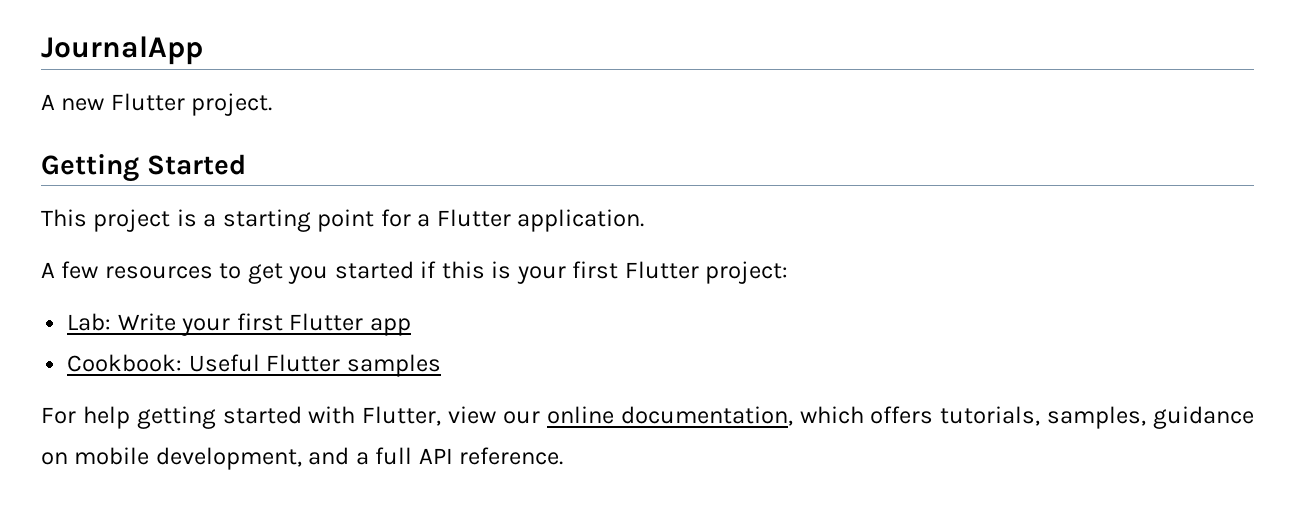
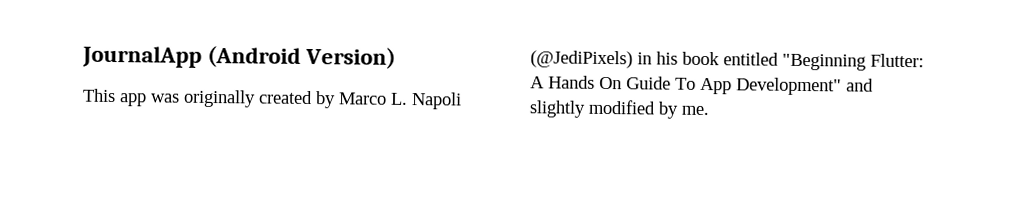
- JournalApp
- A new Flutter project.
- Getting Started
- This project is a starting point for a Flutter application.
- A few resources to get you started if this is your first Flutter project:
- Lab: Write your first Flutter app
- Cookbook: Useful Flutter samples
- For help getting started with Flutter, view our online documentation, which offers tutorials, samples, guidance on mobile development, and a full API reference.
+ JournalApp (Android Version)
+ This app was originally created by Marco L. Napoli (@JediPixels) in his book entitled "Beginning Flutter: A Hands On Guide To App Development" and slightly modified by me.

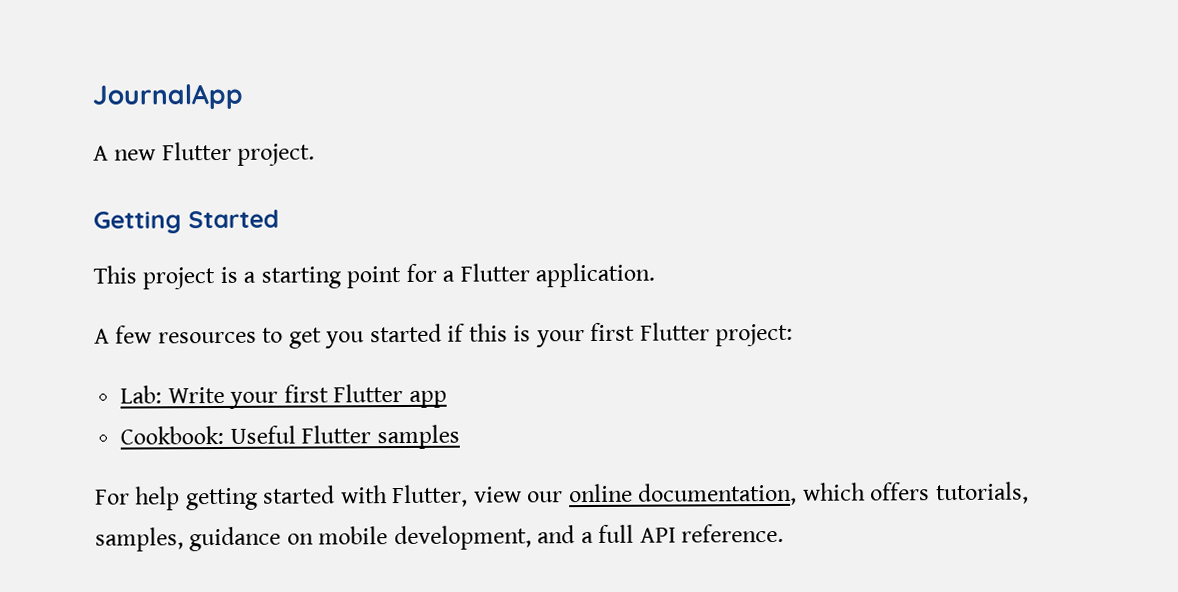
- JournalApp (Android Version)
- This app was originally created by Marco L. Napoli (@JediPixels) in his book entitled "Beginning Flutter: A Hands On Guide To App Development" and slightly modified by me.
+ JournalApp
+ A new Flutter project.
+ Getting Started
+ This project is a starting point for a Flutter application.
+ A few resources to get you started if this is your first Flutter project:
+ Lab: Write your first Flutter app
+ Cookbook: Useful Flutter samples
+ For help getting started with Flutter, view our online documentation, which offers tutorials, samples, guidance on mobile development, and a full API reference.

